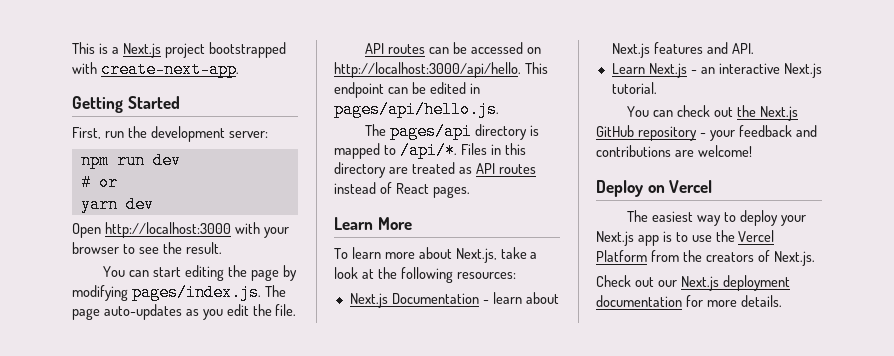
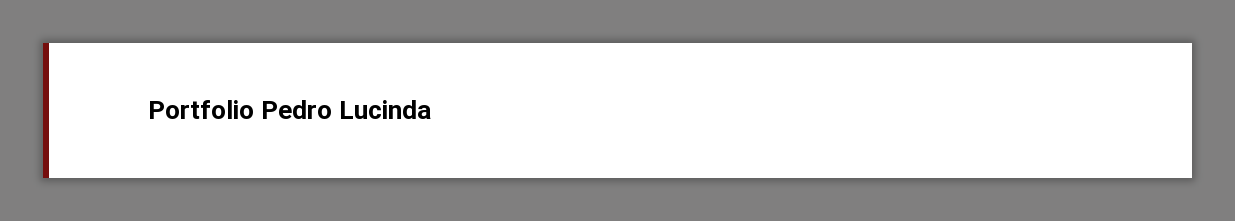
- This is a Next.js project bootstrapped with create-next-app.
- Getting Started
- First, run the development server:
- npm run dev
- # or
- yarn dev
- Open http://localhost:3000 with your browser to see the result.
- You can start editing the page by modifying pages/index.js. The page auto-updates as you edit the file.
- API routes can be accessed on http://localhost:3000/api/hello. This endpoint can be edited in pages/api/hello.js.
- The pages/api directory is mapped to /api/*. Files in this directory are treated as API routes instead of React pages.
- Learn More
- To learn more about Next.js, take a look at the following resources:
- Next.js Documentation - learn about Next.js features and API.
- Learn Next.js - an interactive Next.js tutorial.
- You can check out the Next.js GitHub repository - your feedback and contributions are welcome!
- Deploy on Vercel
- The easiest way to deploy your Next.js app is to use the Vercel Platform from the creators of Next.js.
- Check out our Next.js deployment documentation for more details.
+ Portfolio Pedro Lucinda

